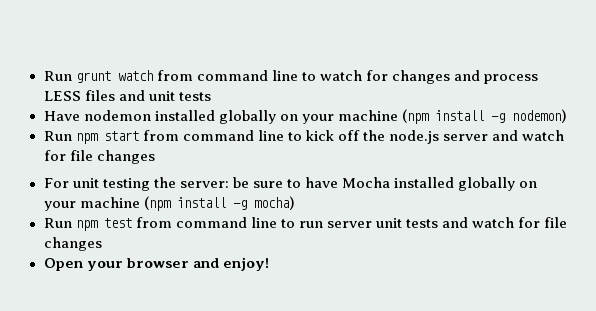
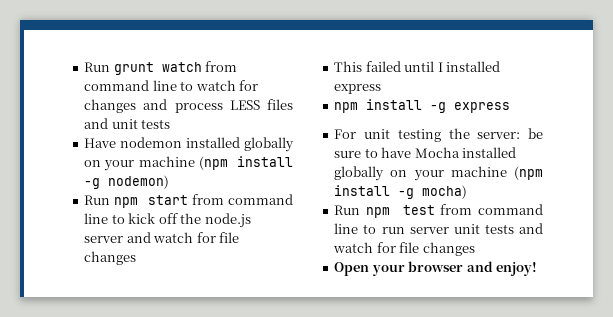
+ This failed until I installed express
+ npm install -g express

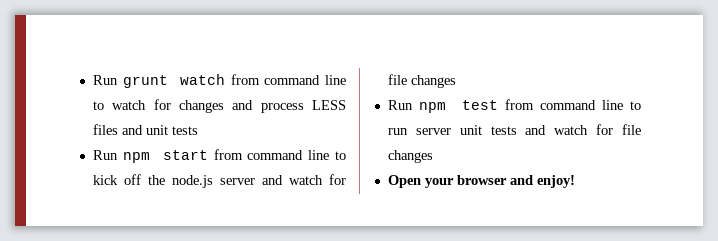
- Have nodemon installed globally on your machine (npm install -g nodemon)
- This failed until I installed express
- npm install -g express
- For unit testing the server: be sure to have Mocha installed globally on your machine (npm install -g mocha)

